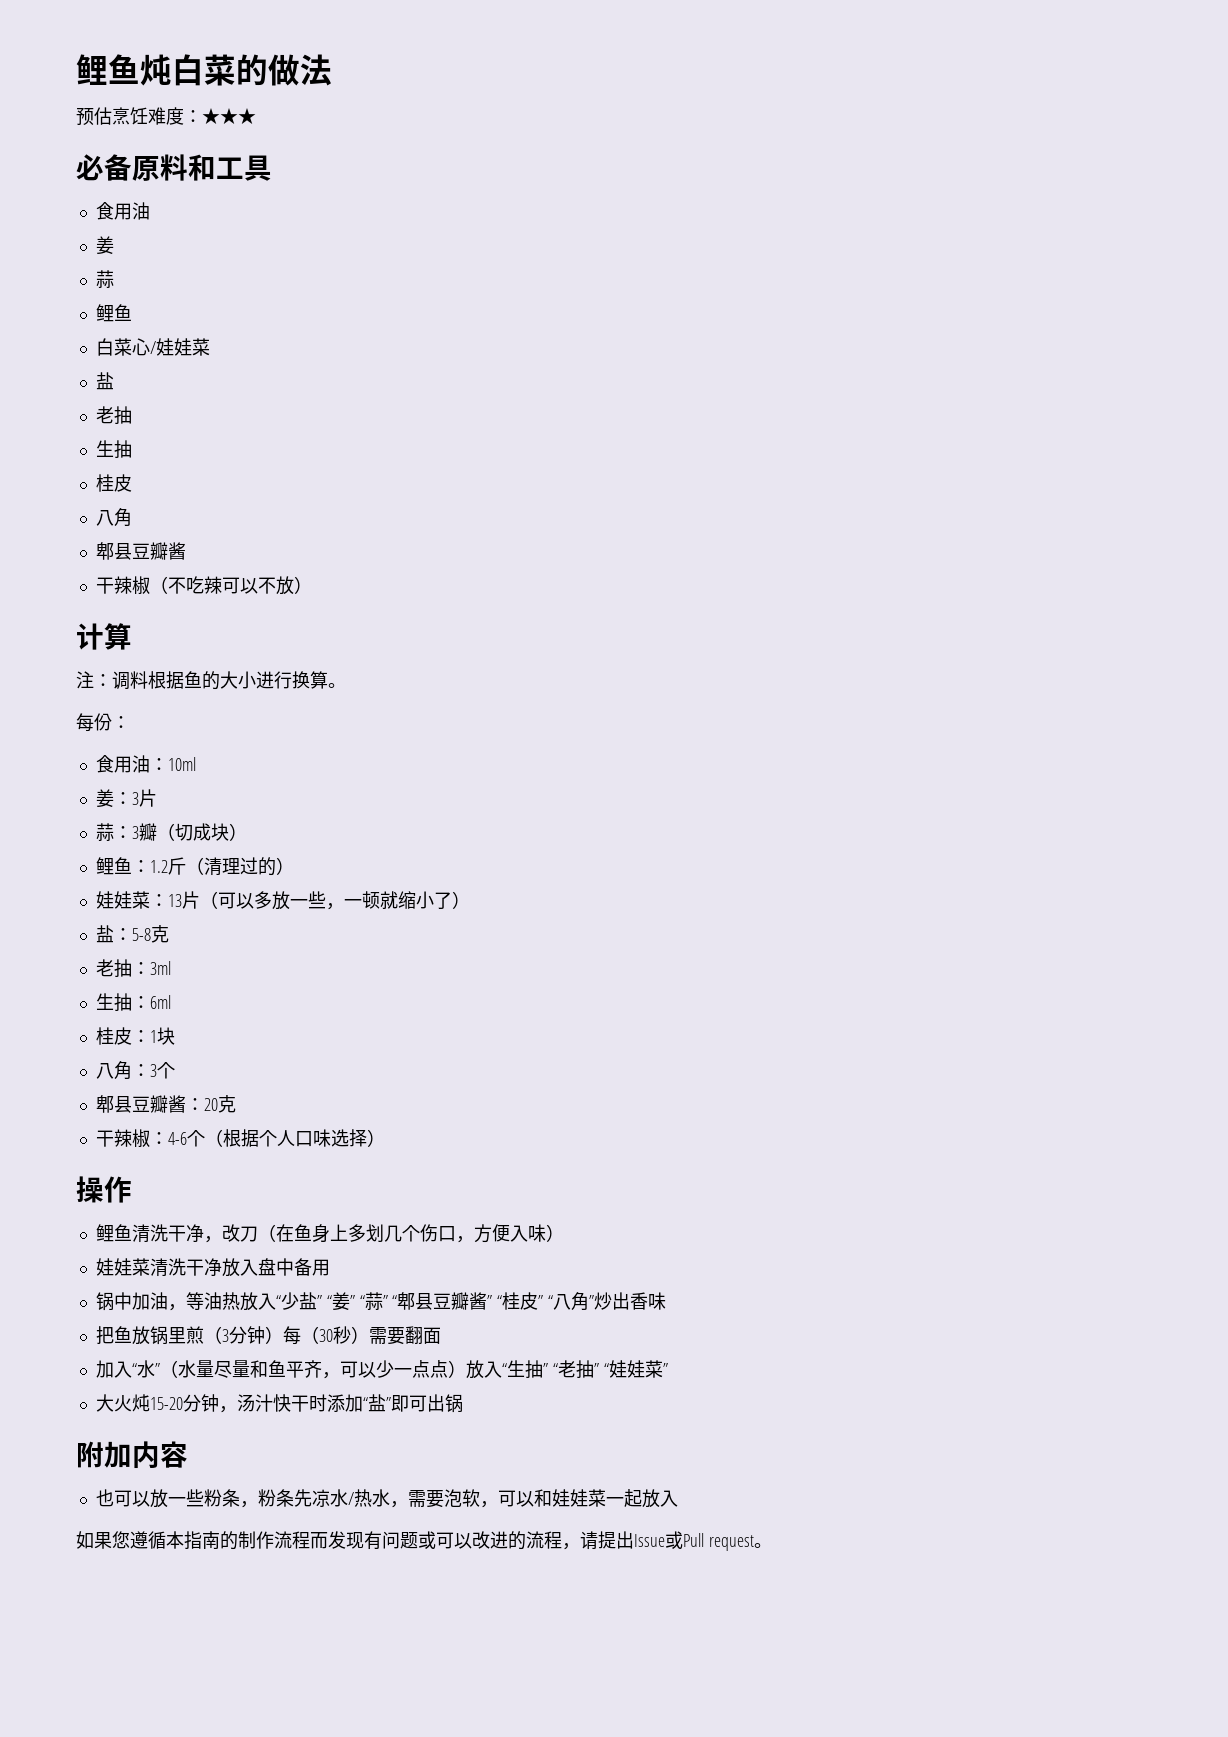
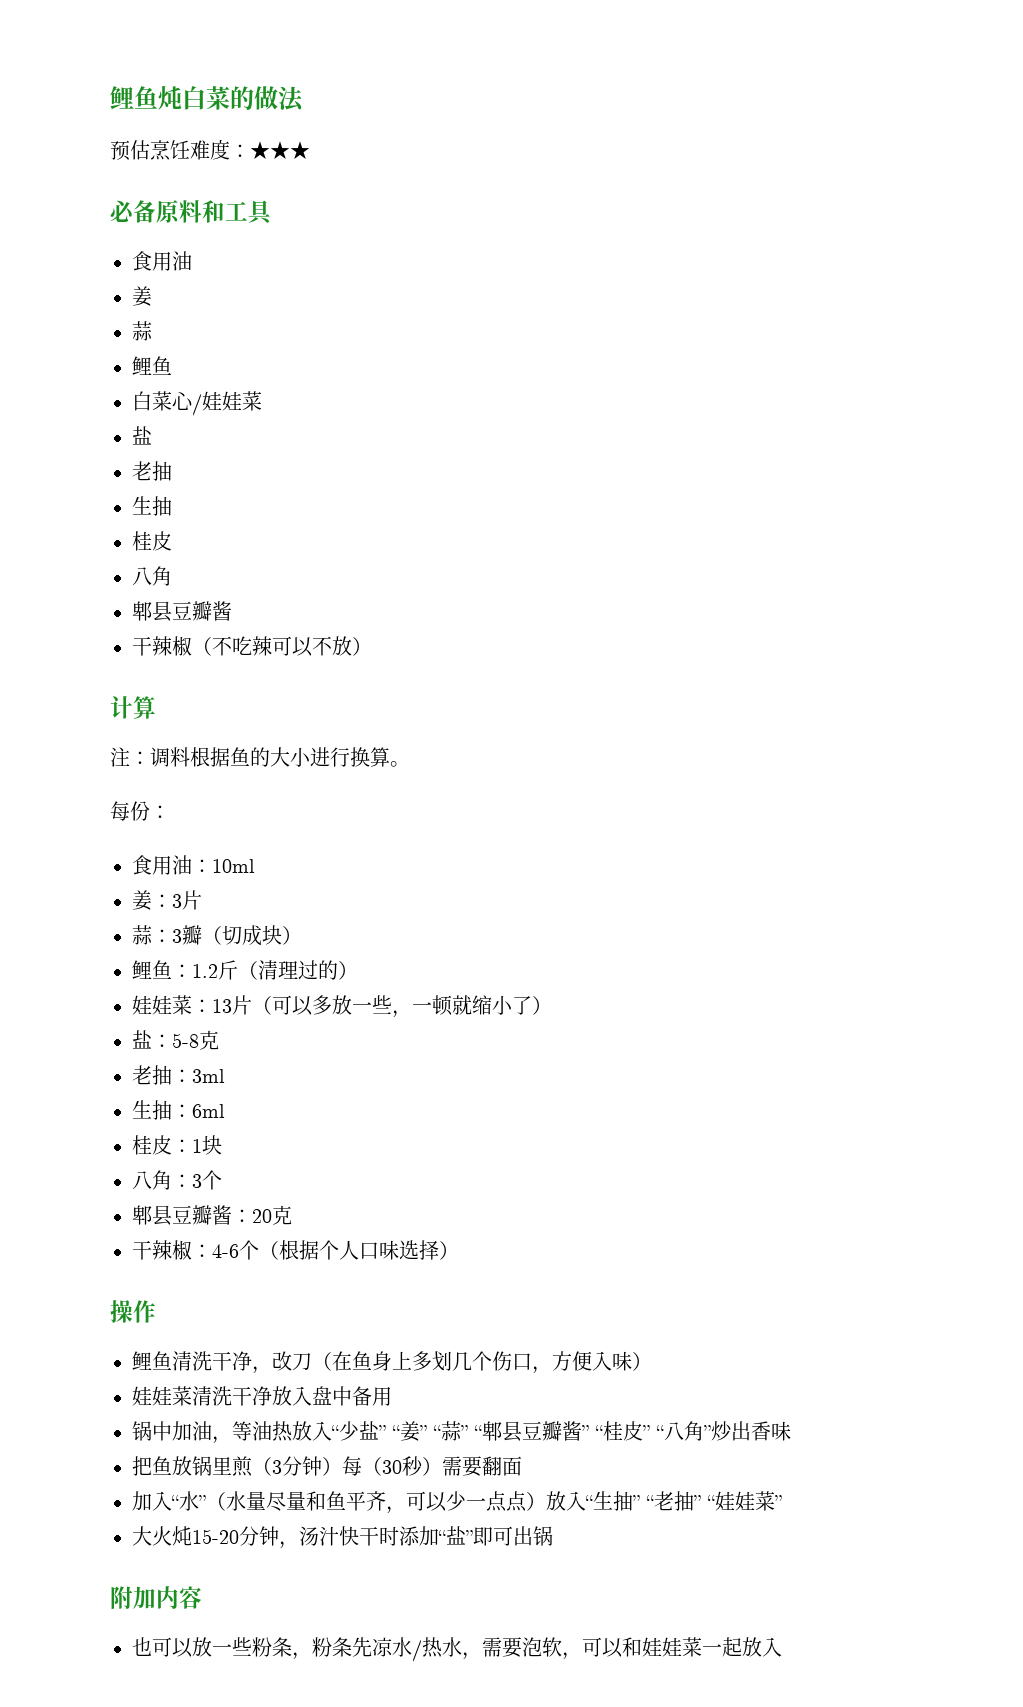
- 如果您遵循本指南的制作流程而发现有问题或可以改进的流程，请提出Issue或Pull request。

